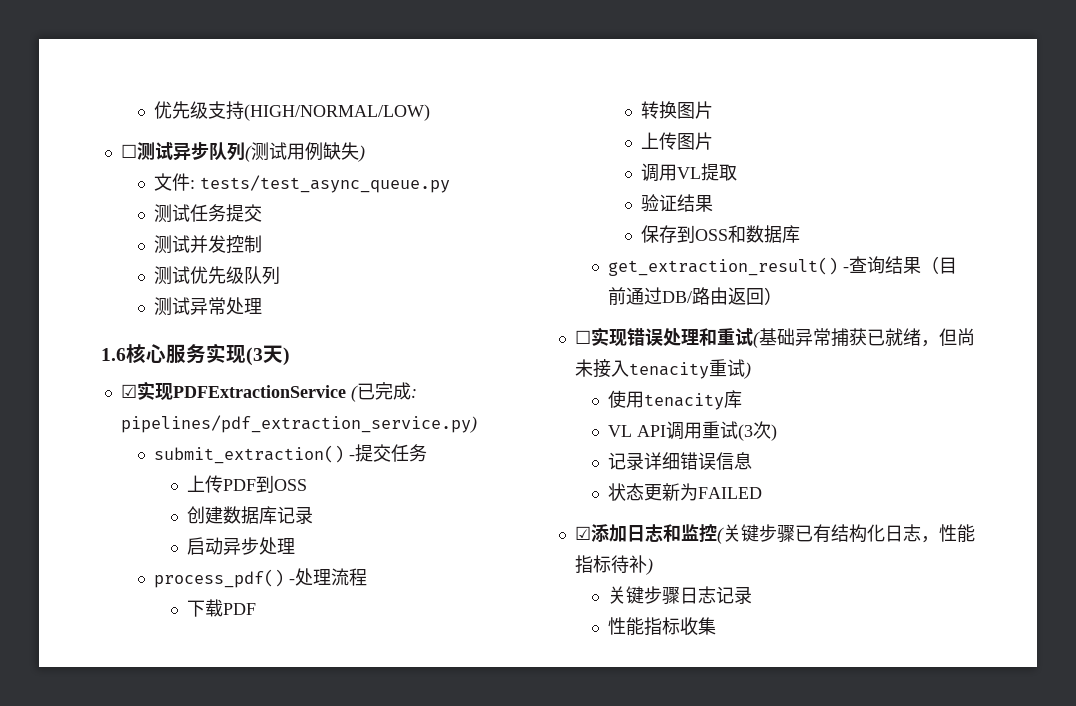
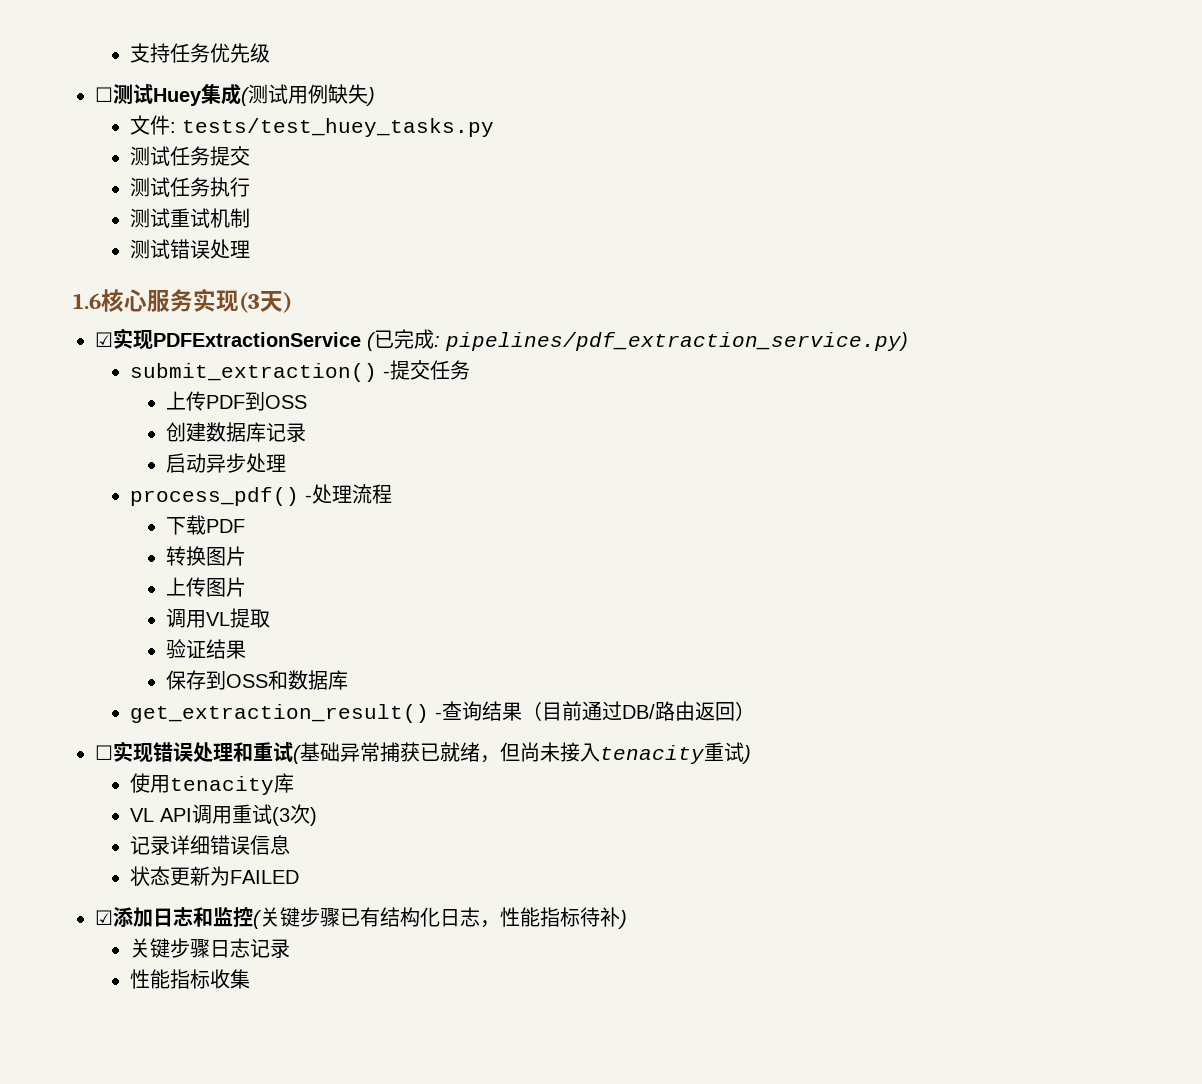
- 优先级支持(HIGH/NORMAL/LOW)
+ 支持任务优先级
- ☐测试异步队列(测试用例缺失)
+ ☐测试Huey集成(测试用例缺失)
- 文件: tests/test_async_queue.py
+ 文件: tests/test_huey_tasks.py
- 测试并发控制
- 测试优先级队列
- 测试异常处理
+ 测试任务执行
+ 测试重试机制
+ 测试错误处理

